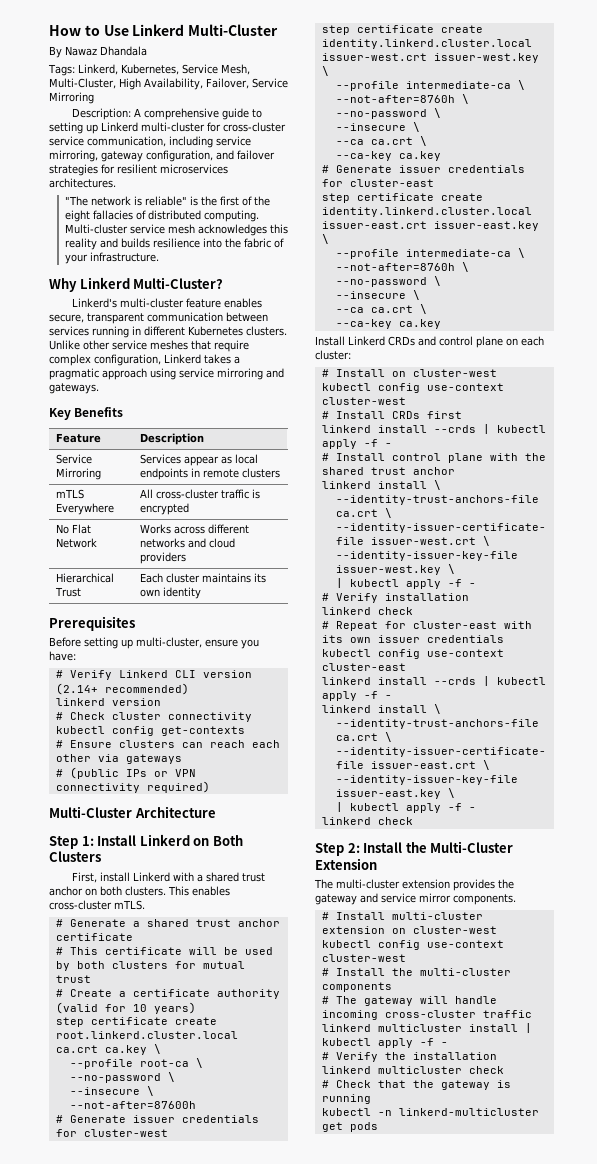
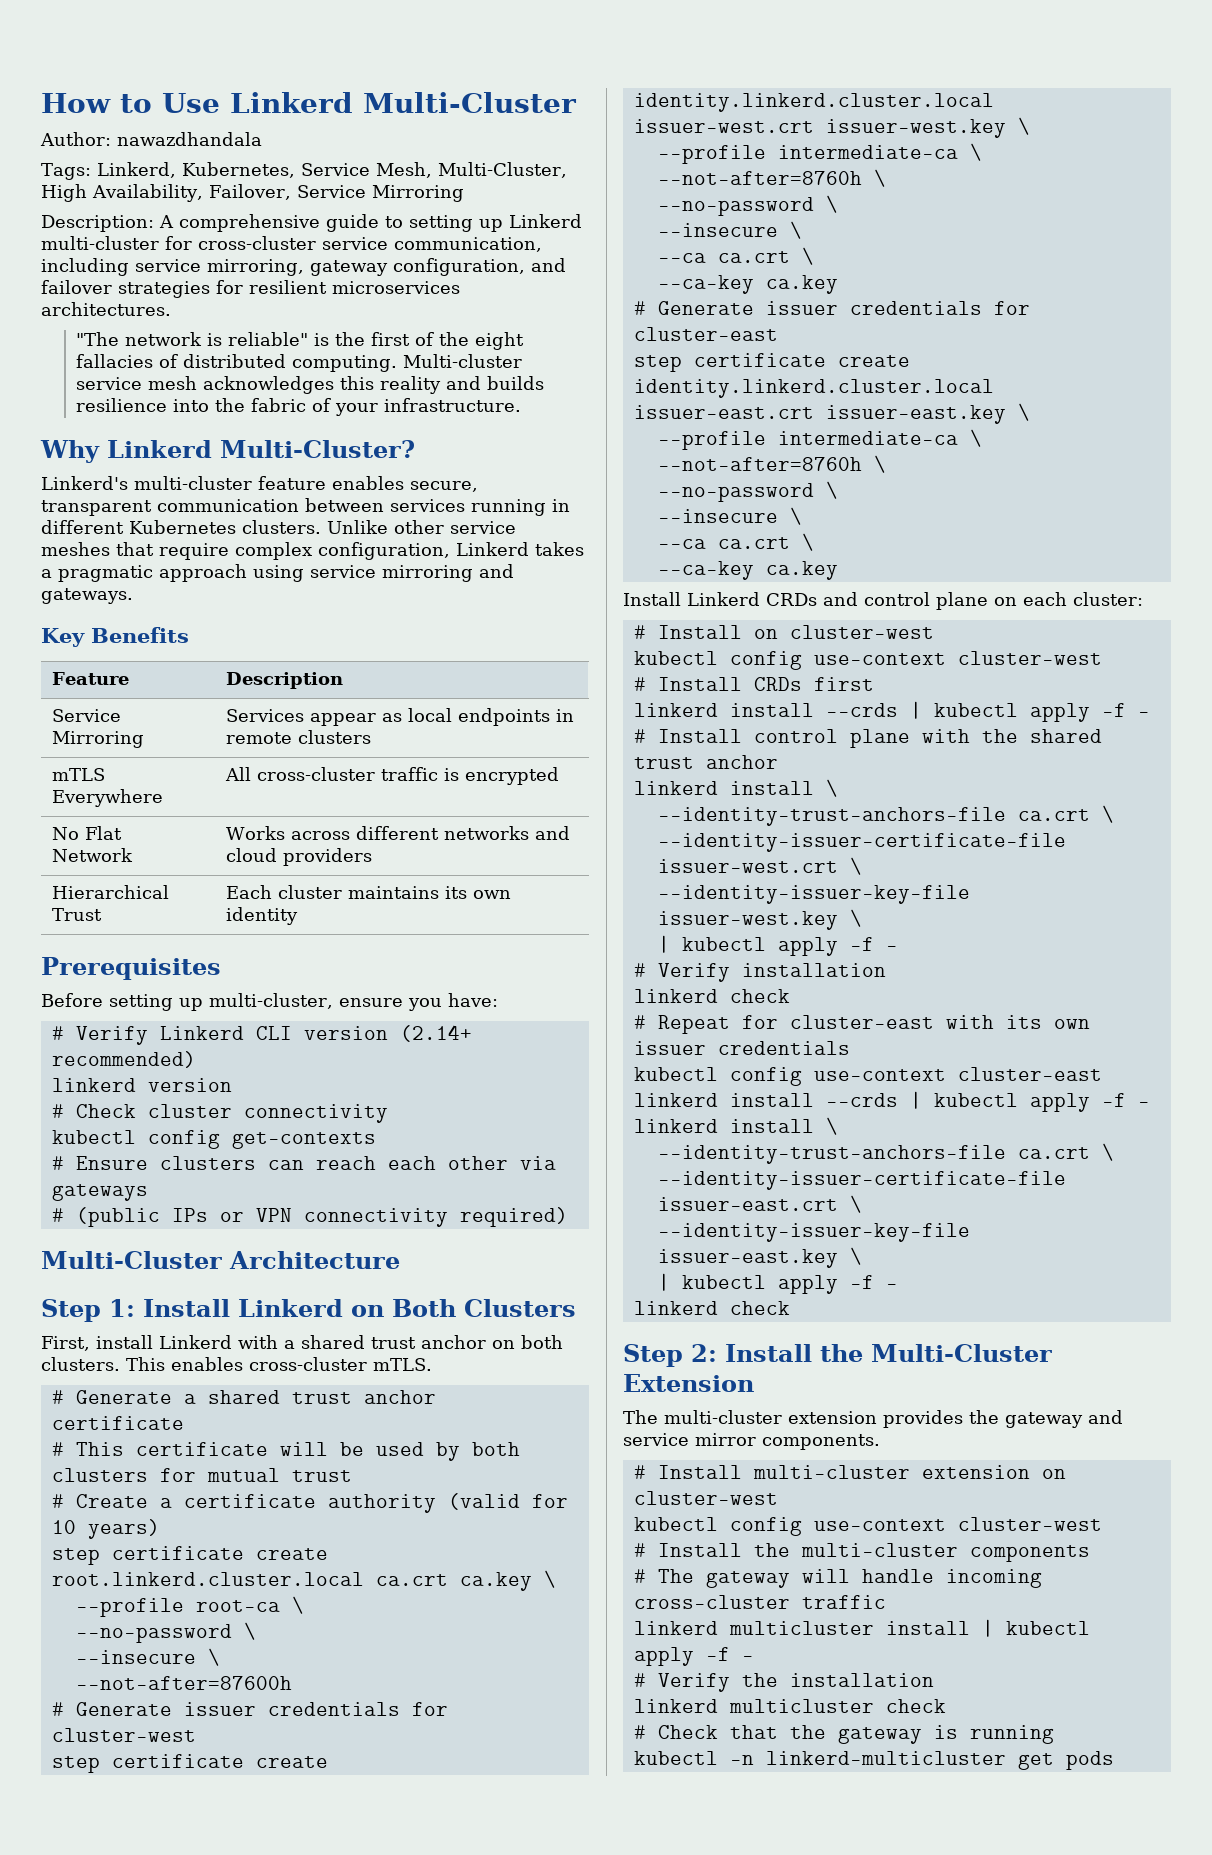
- By Nawaz Dhandala
+ Author: nawazdhandala

